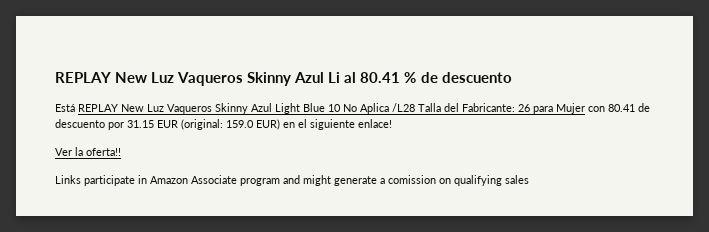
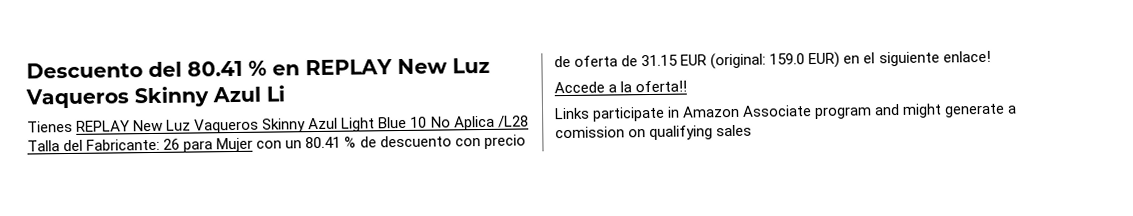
- REPLAY New Luz Vaqueros Skinny Azul Li al 80.41 % de descuento
- Está REPLAY New Luz Vaqueros Skinny Azul Light Blue 10 No Aplica /L28 Talla del Fabricante: 26 para Mujer con 80.41 de descuento por 31.15 EUR (original: 159.0 EUR) en el siguiente enlace!
+ Descuento del 80.41 % en REPLAY New Luz Vaqueros Skinny Azul Li
+ Tienes REPLAY New Luz Vaqueros Skinny Azul Light Blue 10 No Aplica /L28 Talla del Fabricante: 26 para Mujer con un 80.41 % de descuento con precio de oferta de 31.15 EUR (original: 159.0 EUR) en el siguiente enlace!
- Ver la oferta!!
+ Accede a la oferta!!

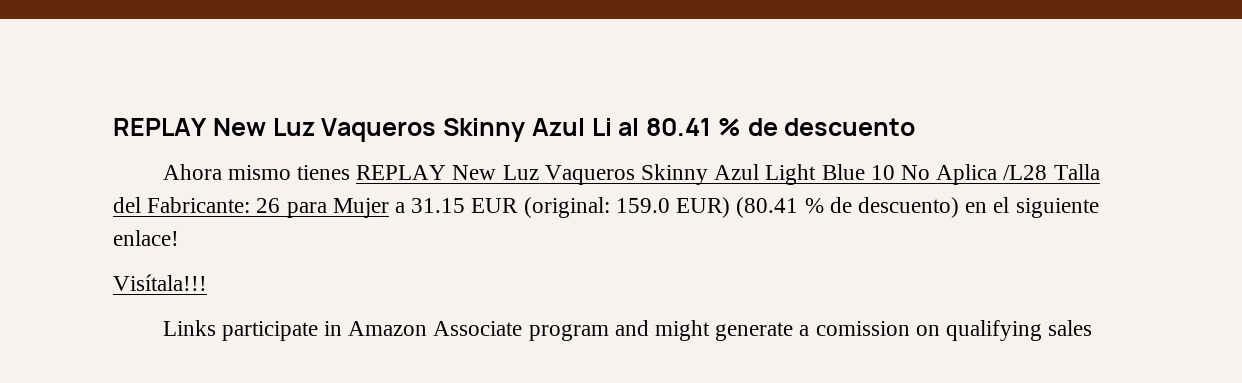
- Descuento del 80.41 % en REPLAY New Luz Vaqueros Skinny Azul Li
- Tienes REPLAY New Luz Vaqueros Skinny Azul Light Blue 10 No Aplica /L28 Talla del Fabricante: 26 para Mujer con un 80.41 % de descuento con precio de oferta de 31.15 EUR (original: 159.0 EUR) en el siguiente enlace!
+ REPLAY New Luz Vaqueros Skinny Azul Li al 80.41 % de descuento
+ Ahora mismo tienes REPLAY New Luz Vaqueros Skinny Azul Light Blue 10 No Aplica /L28 Talla del Fabricante: 26 para Mujer a 31.15 EUR (original: 159.0 EUR) (80.41 % de descuento) en el siguiente enlace!
- Accede a la oferta!!
+ Visítala!!!

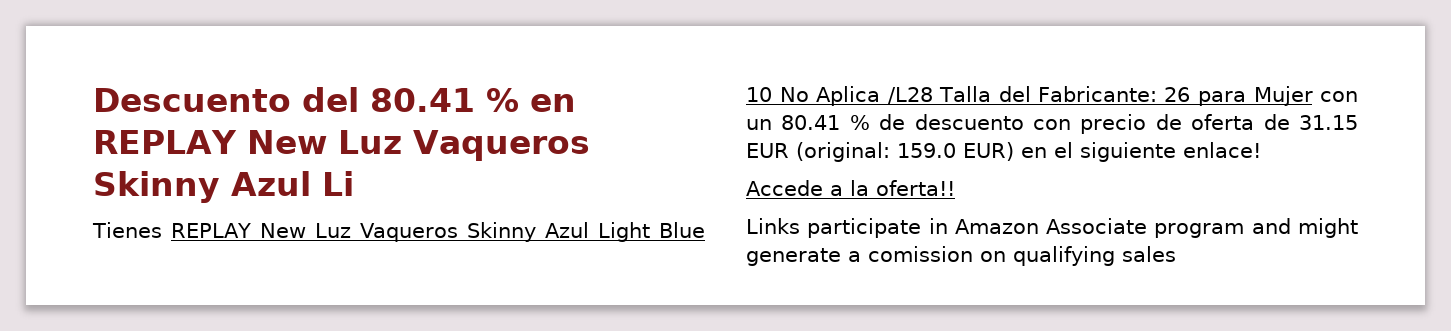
- REPLAY New Luz Vaqueros Skinny Azul Li al 80.41 % de descuento
- Ahora mismo tienes REPLAY New Luz Vaqueros Skinny Azul Light Blue 10 No Aplica /L28 Talla del Fabricante: 26 para Mujer a 31.15 EUR (original: 159.0 EUR) (80.41 % de descuento) en el siguiente enlace!
+ Descuento del 80.41 % en REPLAY New Luz Vaqueros Skinny Azul Li
+ Tienes REPLAY New Luz Vaqueros Skinny Azul Light Blue 10 No Aplica /L28 Talla del Fabricante: 26 para Mujer con un 80.41 % de descuento con precio de oferta de 31.15 EUR (original: 159.0 EUR) en el siguiente enlace!
- Visítala!!!
+ Accede a la oferta!!

